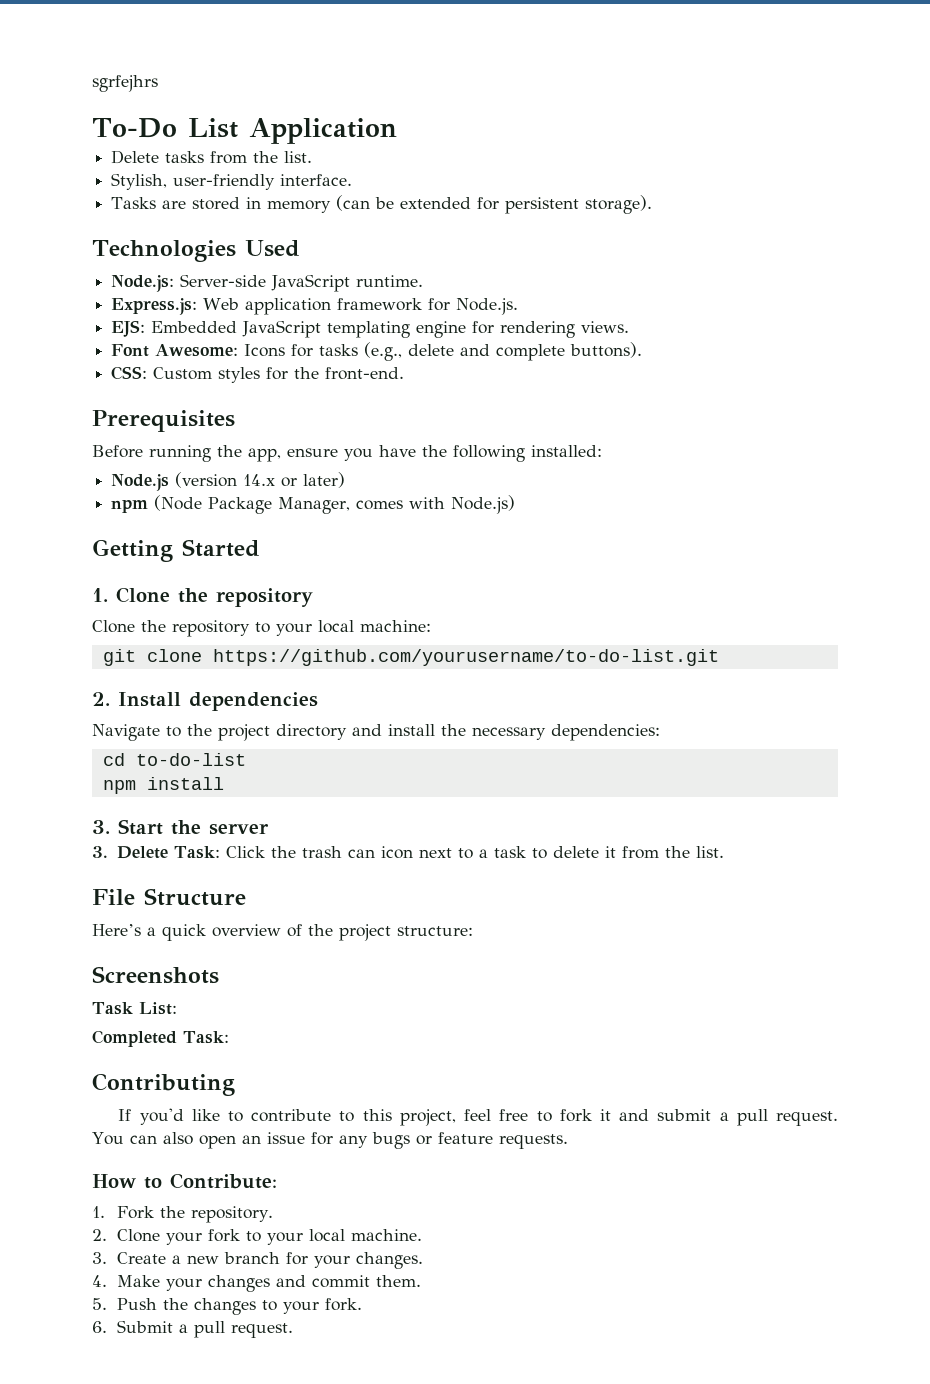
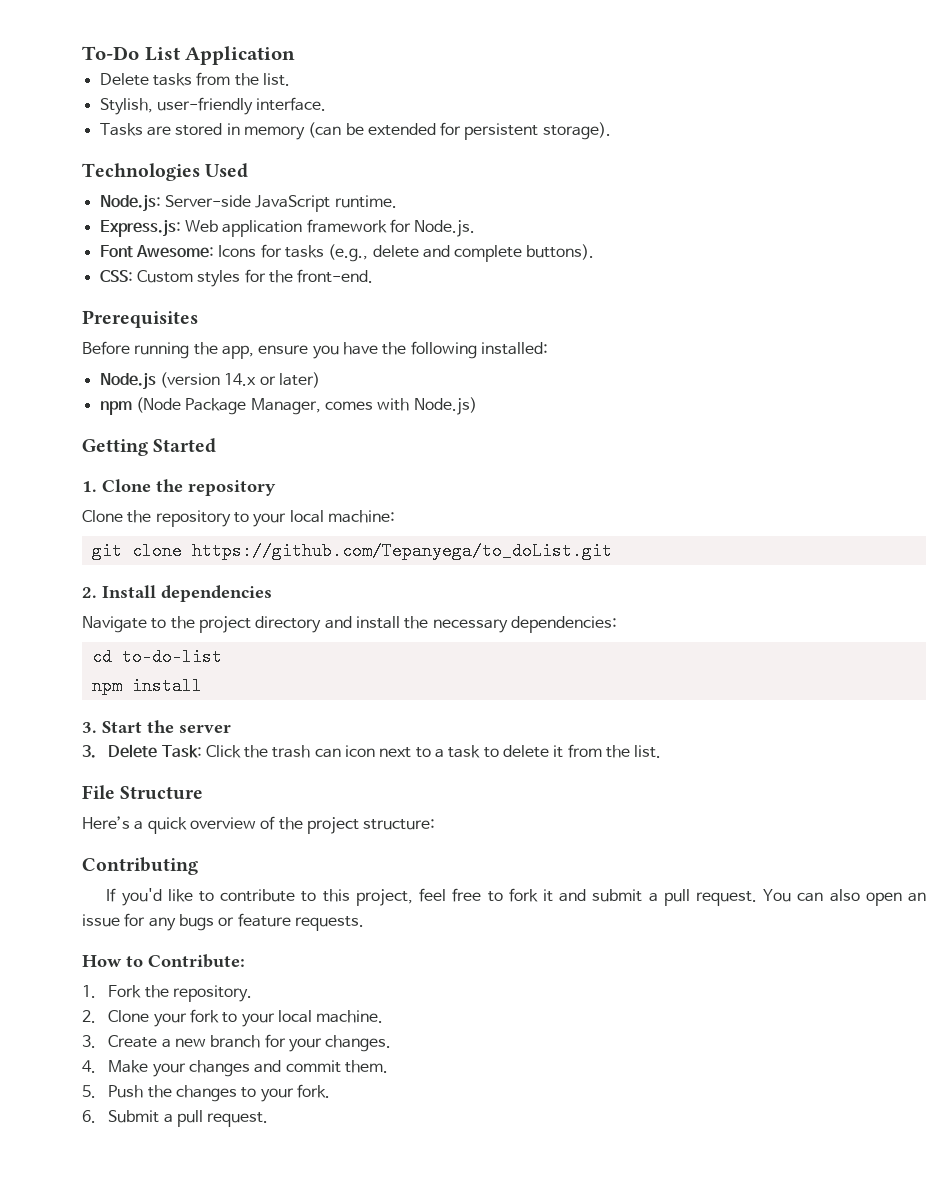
- sgrfejhrs
- EJS: Embedded JavaScript templating engine for rendering views.
- git clone https://github.com/yourusername/to-do-list.git
+ git clone https://github.com/Tepanyega/to_doList.git
- Screenshots
- Task List:
- Completed Task:

